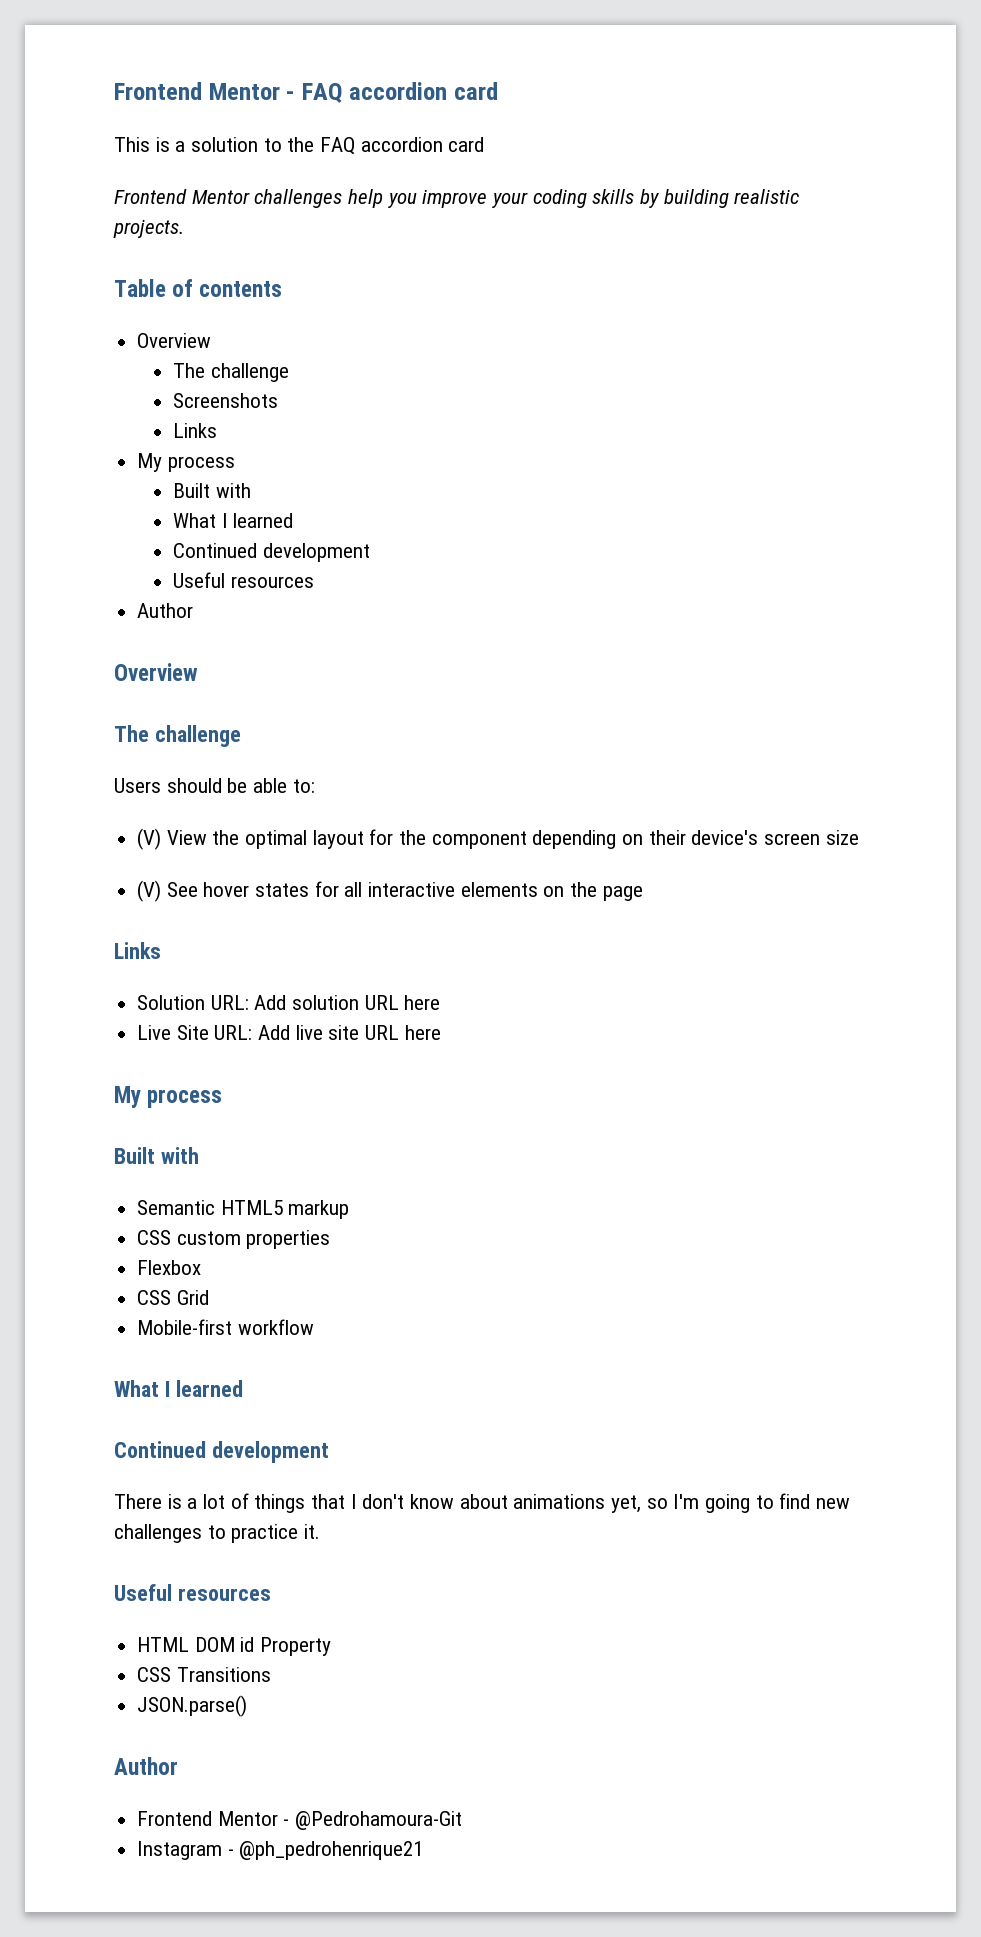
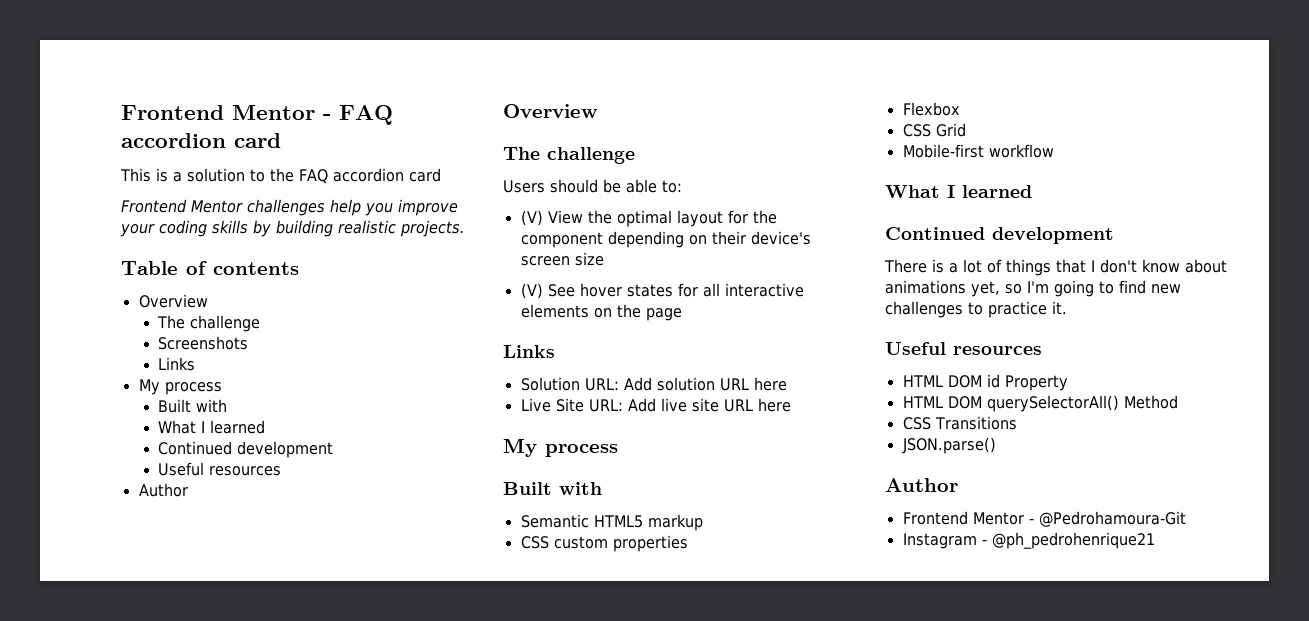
+ HTML DOM querySelectorAll() Method

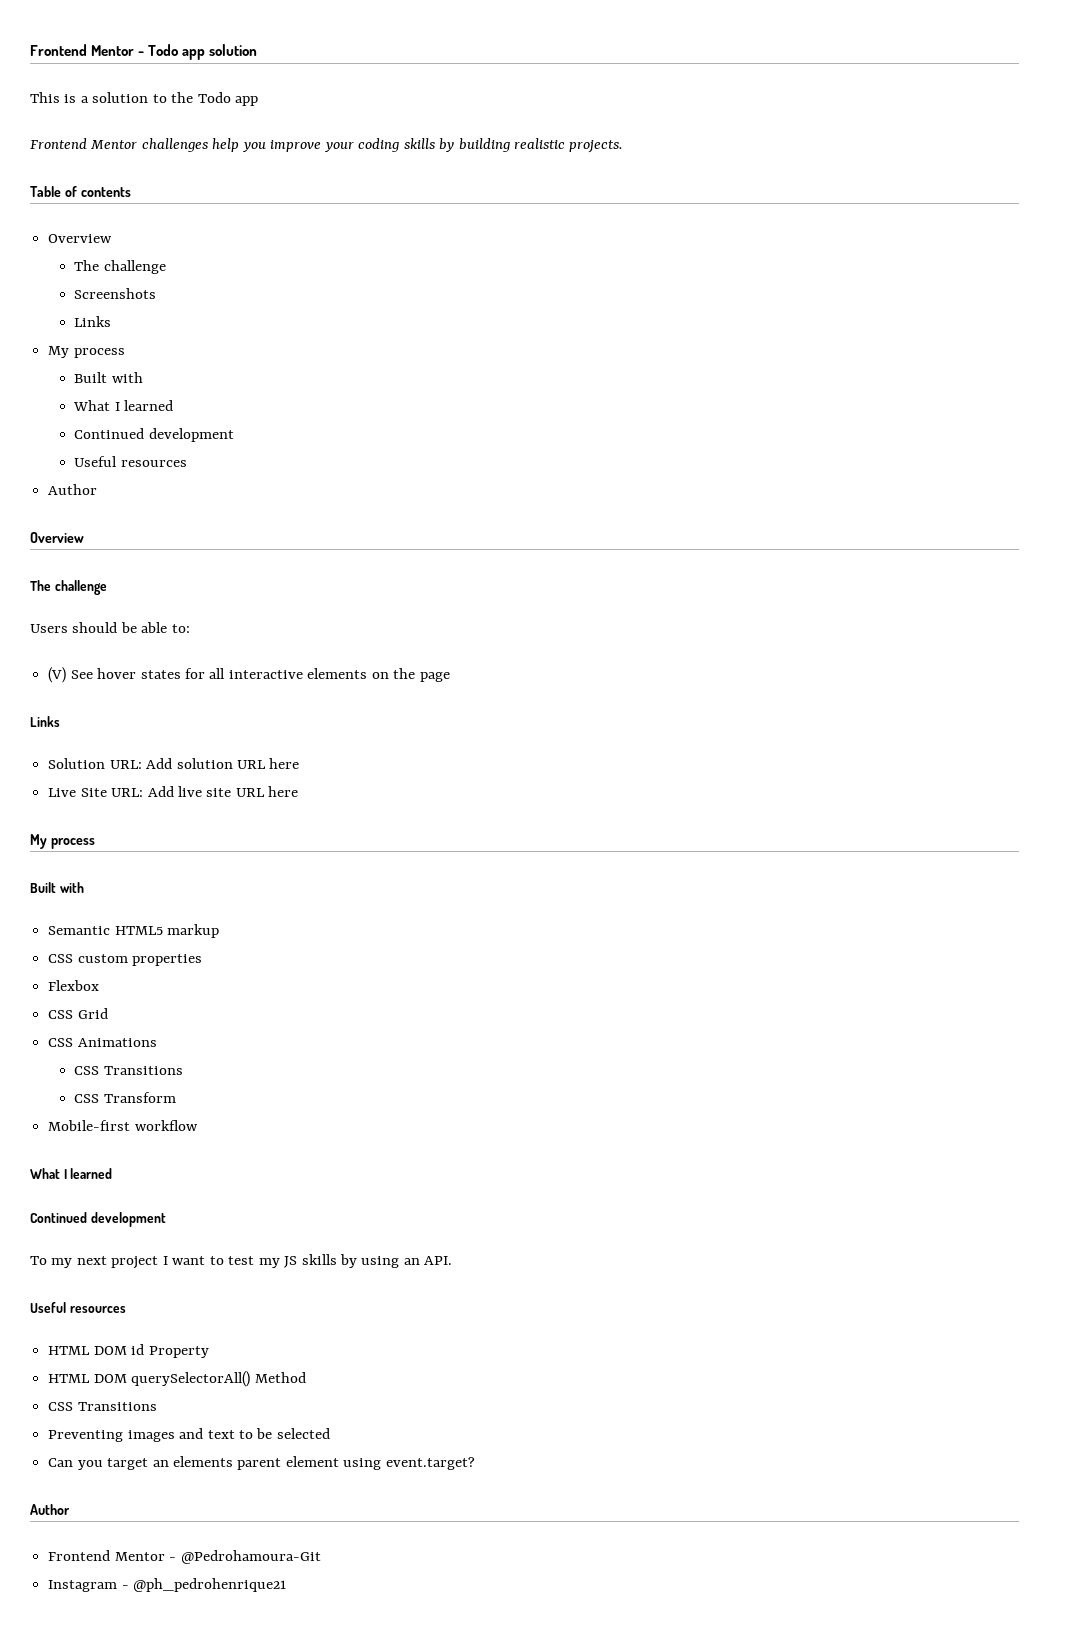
- Frontend Mentor - FAQ accordion card
+ Frontend Mentor - Todo app solution
- This is a solution to the FAQ accordion card
+ This is a solution to the Todo app
- (V) View the optimal layout for the component depending on their device's screen size
+ CSS Animations
+ CSS Transitions
+ CSS Transform
- There is a lot of things that I don't know about animations yet, so I'm going to find new challenges to practice it.
+ To my next project I want to test my JS skills by using an API.
- JSON.parse()
+ Preventing images and text to be selected
+ Can you target an elements parent element using event.target?

